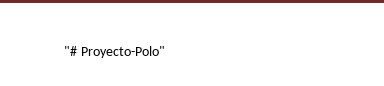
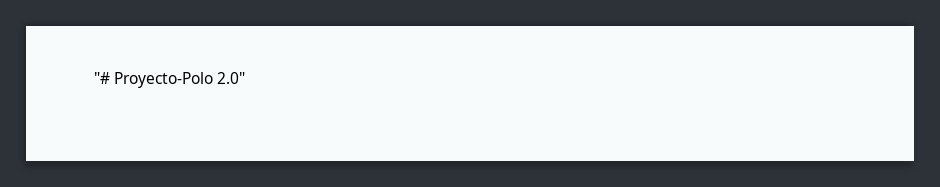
- "# Proyecto-Polo"
+ "# Proyecto-Polo 2.0"

